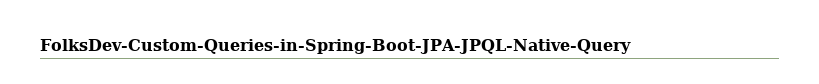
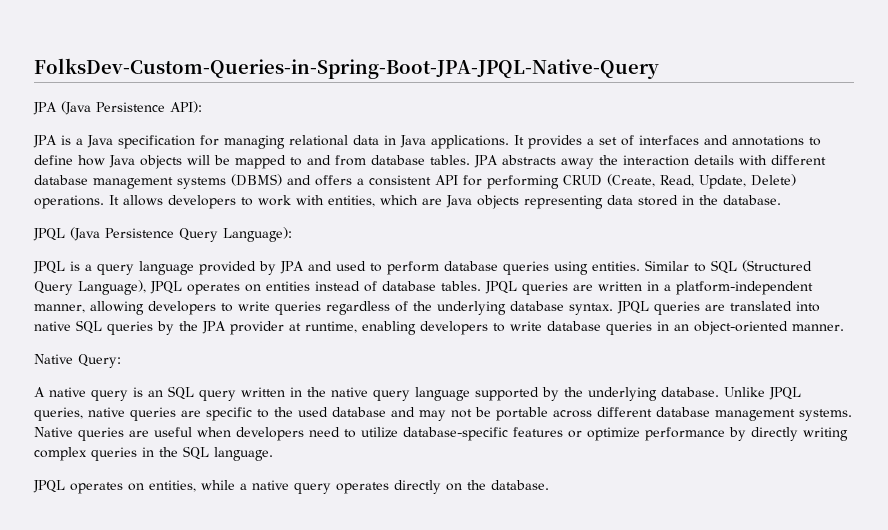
+ JPA (Java Persistence API):
+ JPA is a Java specification for managing relational data in Java applications. It provides a set of interfaces and annotations to define how Java objects will be mapped to and from database tables. JPA abstracts away the interaction details with different database management systems (DBMS) and offers a consistent API for performing CRUD (Create, Read, Update, Delete) operations. It allows developers to work with entities, which are Java objects representing data stored in the database.
+ JPQL (Java Persistence Query Language):
+ JPQL is a query language provided by JPA and used to perform database queries using entities. Similar to SQL (Structured Query Language), JPQL operates on entities instead of database tables. JPQL queries are written in a platform-independent manner, allowing developers to write queries regardless of the underlying database syntax. JPQL queries are translated into native SQL queries by the JPA provider at runtime, enabling developers to write database queries in an object-oriented manner.
+ Native Query:
+ A native query is an SQL query written in the native query language supported by the underlying database. Unlike JPQL queries, native queries are specific to the used database and may not be portable across different database management systems. Native queries are useful when developers need to utilize database-specific features or optimize performance by directly writing complex queries in the SQL language.
+ JPQL operates on entities, while a native query operates directly on the database.

